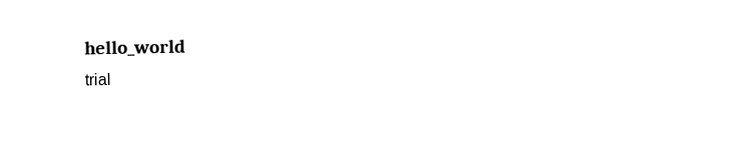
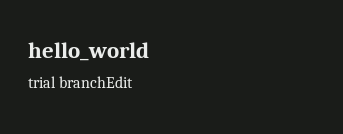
- trial
+ trial branchEdit

